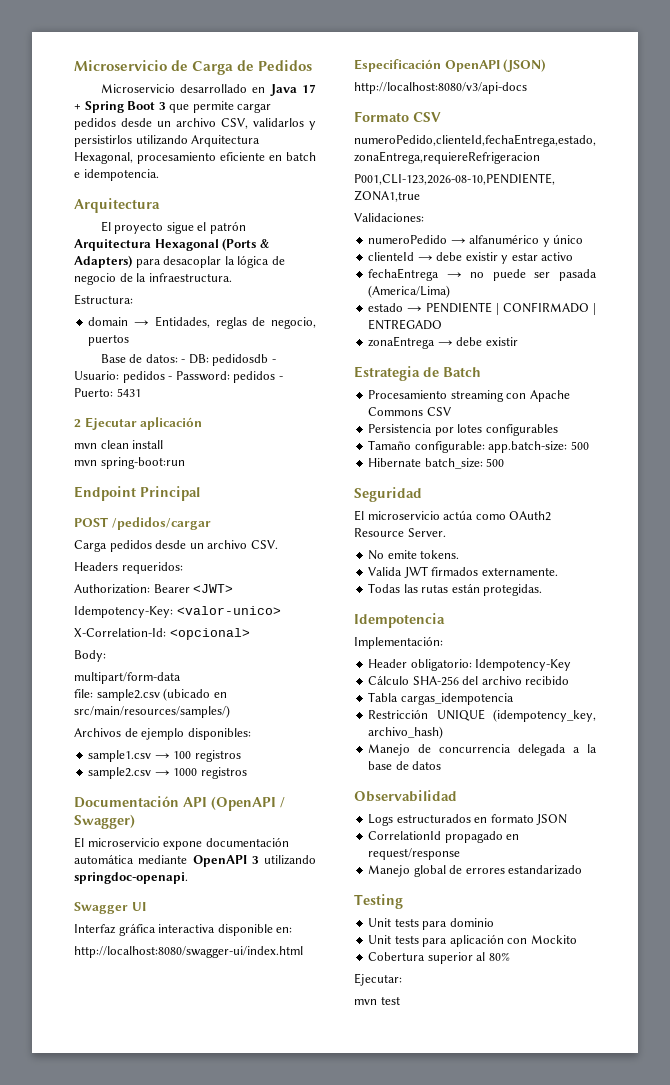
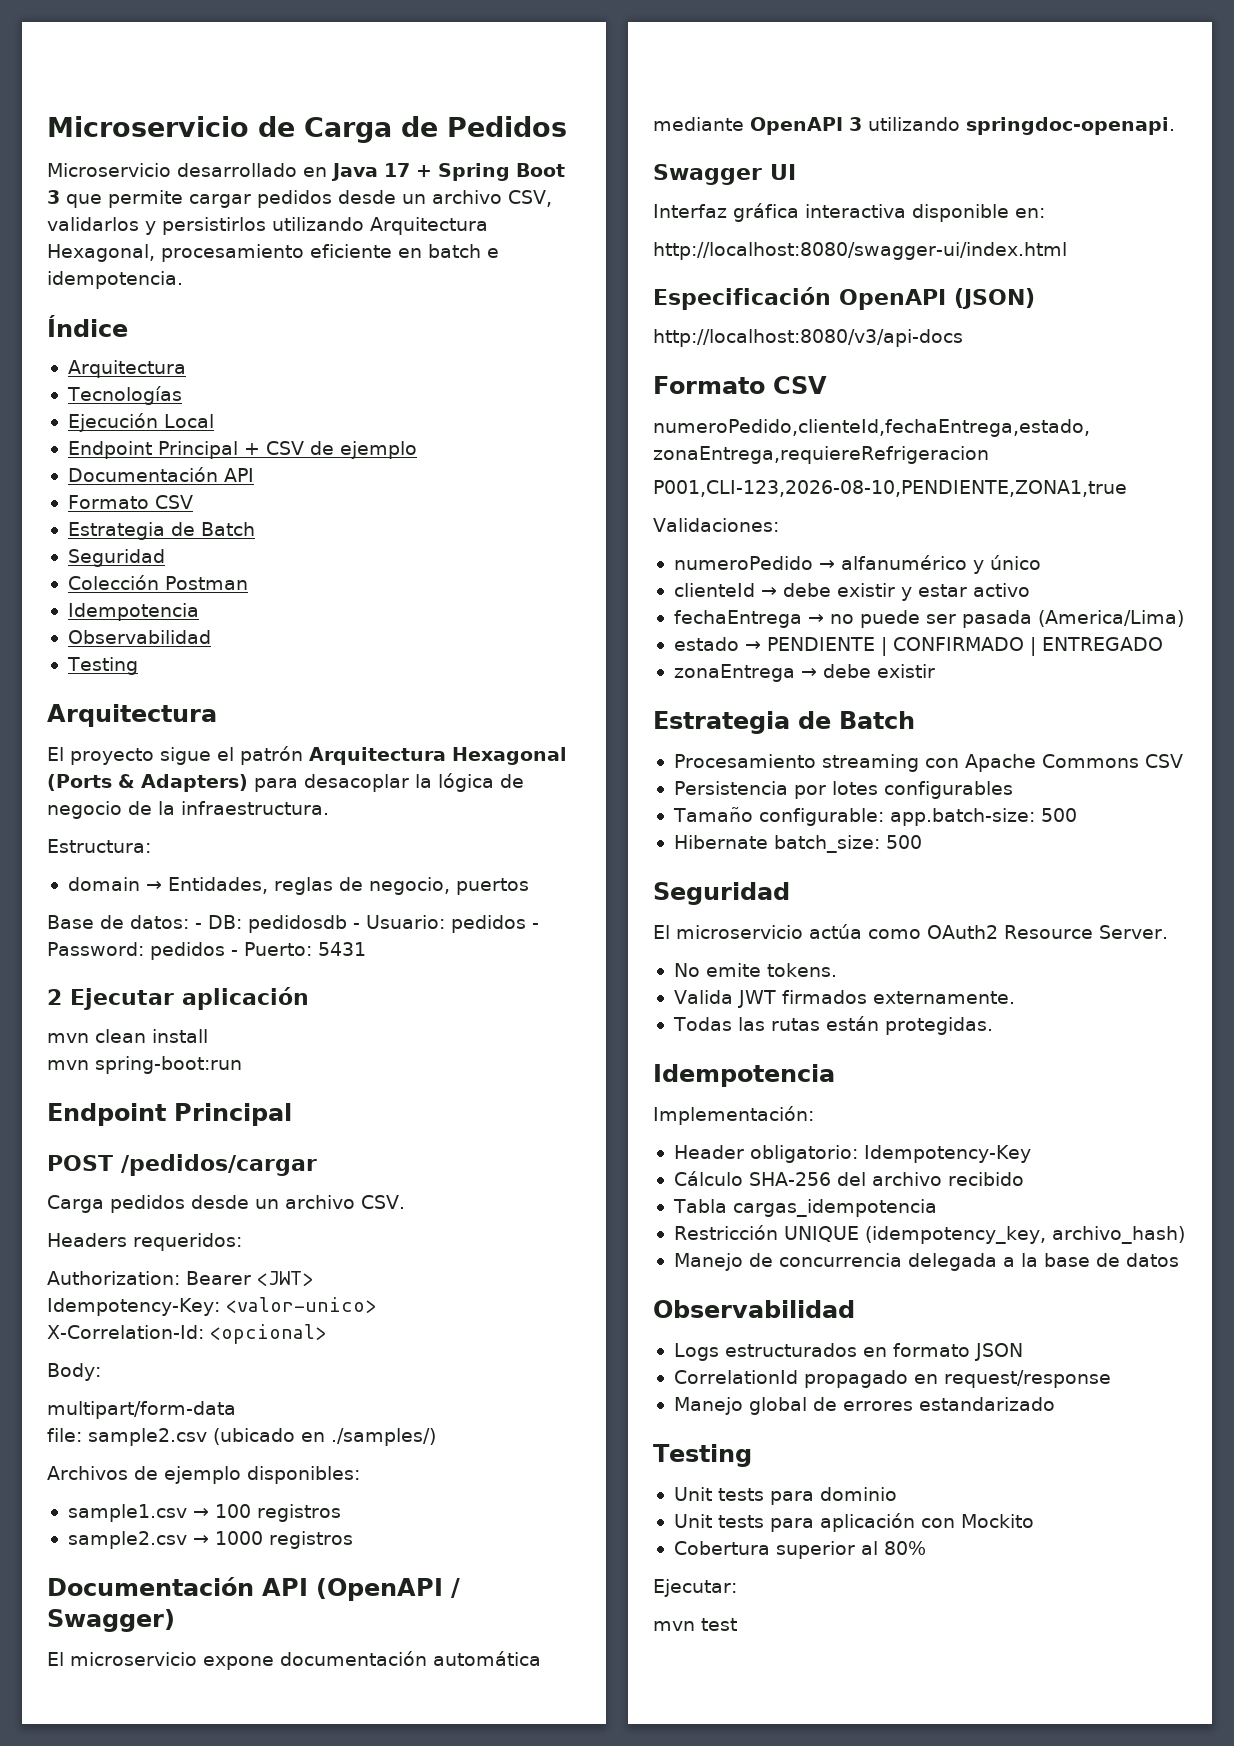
+ Índice
+ Arquitectura
+ Tecnologías
+ Ejecución Local
+ Endpoint Principal + CSV de ejemplo
+ Documentación API
+ Formato CSV
+ Estrategia de Batch
+ Seguridad
+ Colección Postman
+ Idempotencia
+ Observabilidad
+ Testing
- file: sample2.csv (ubicado en src/main/resources/samples/)
+ file: sample2.csv (ubicado en ./samples/)

